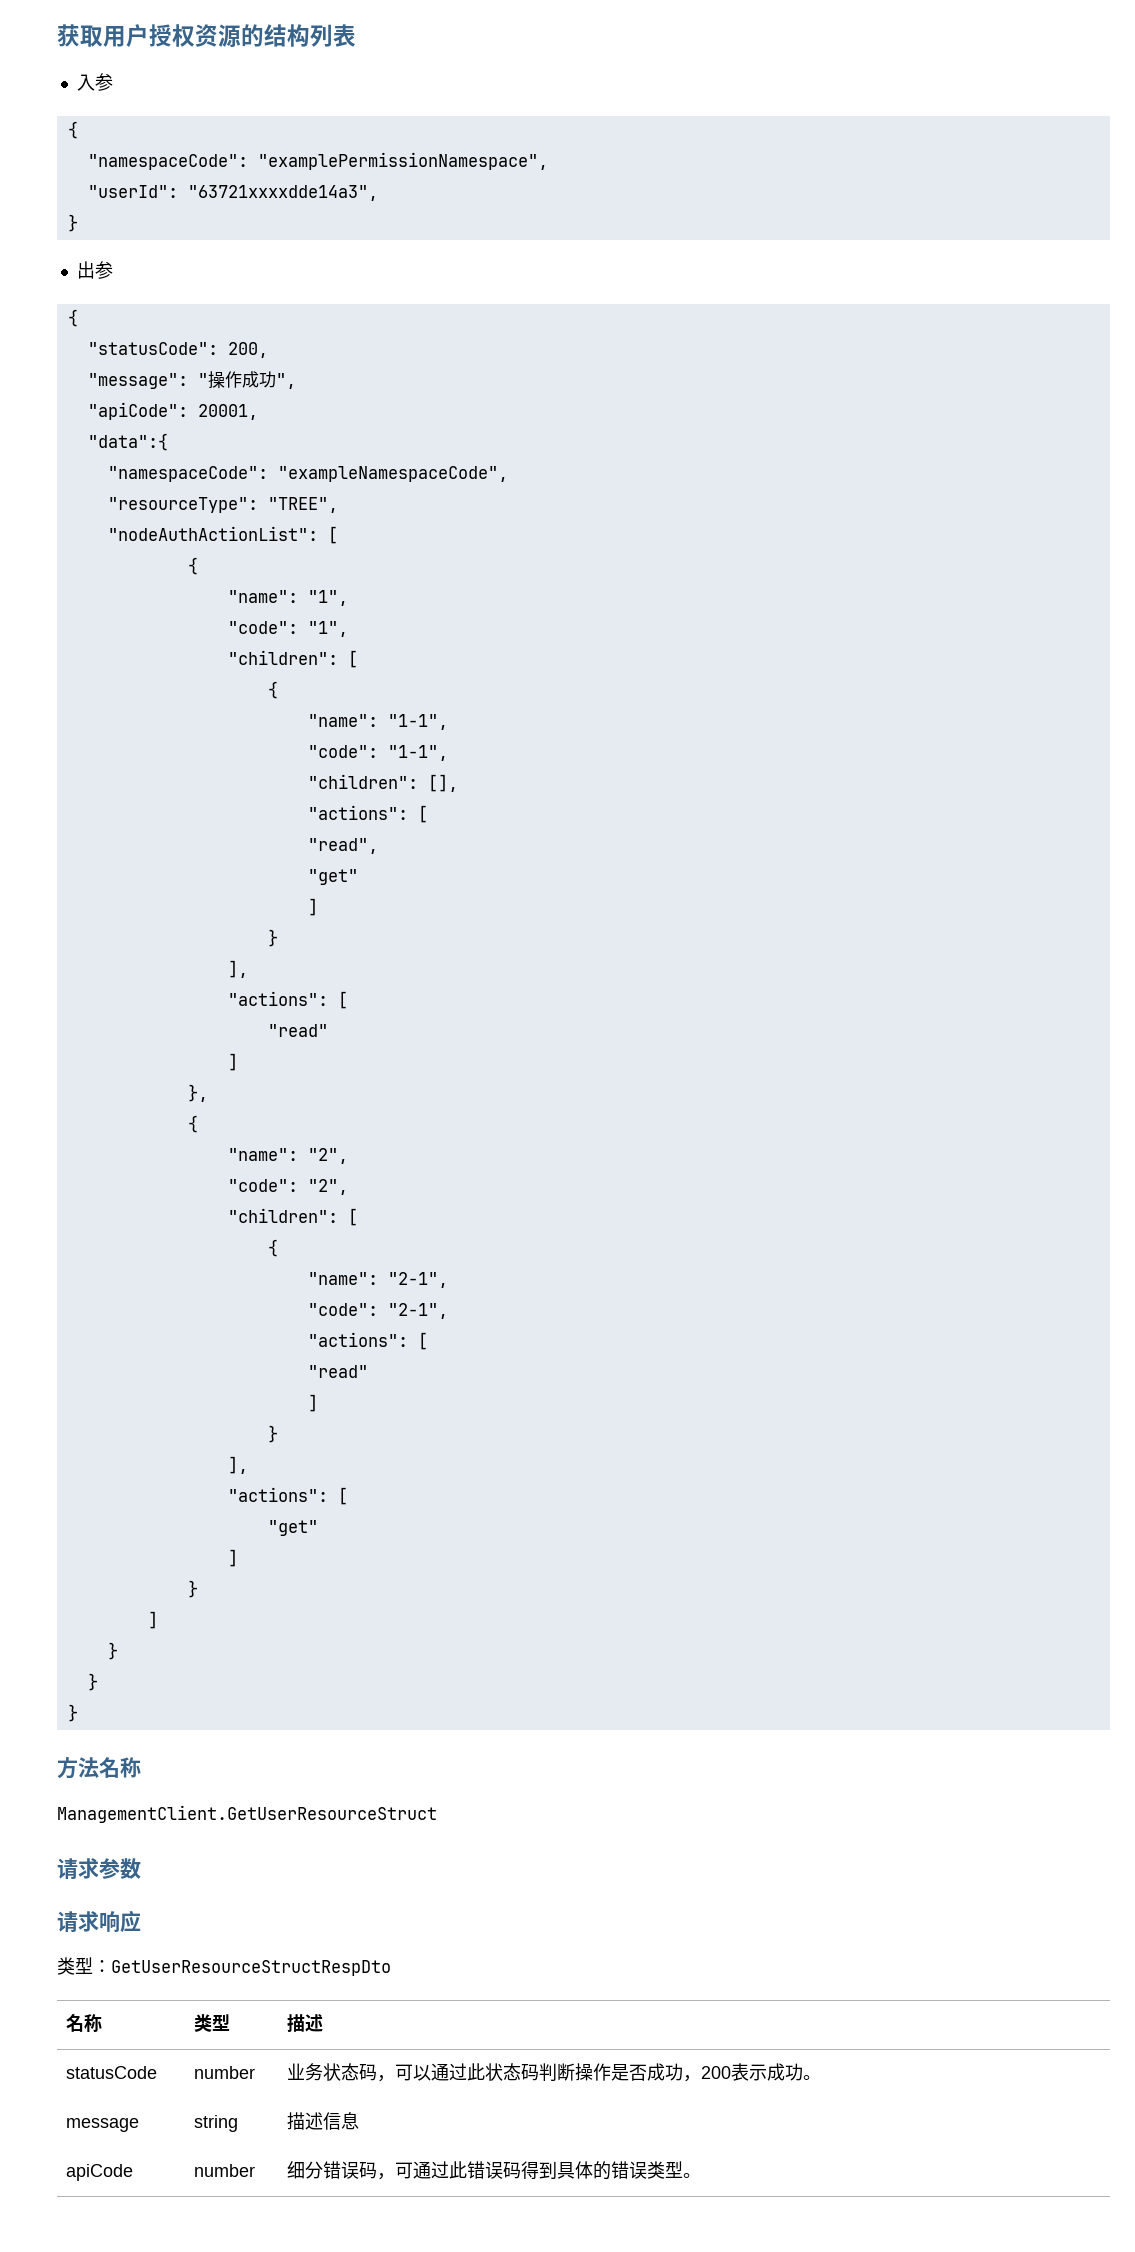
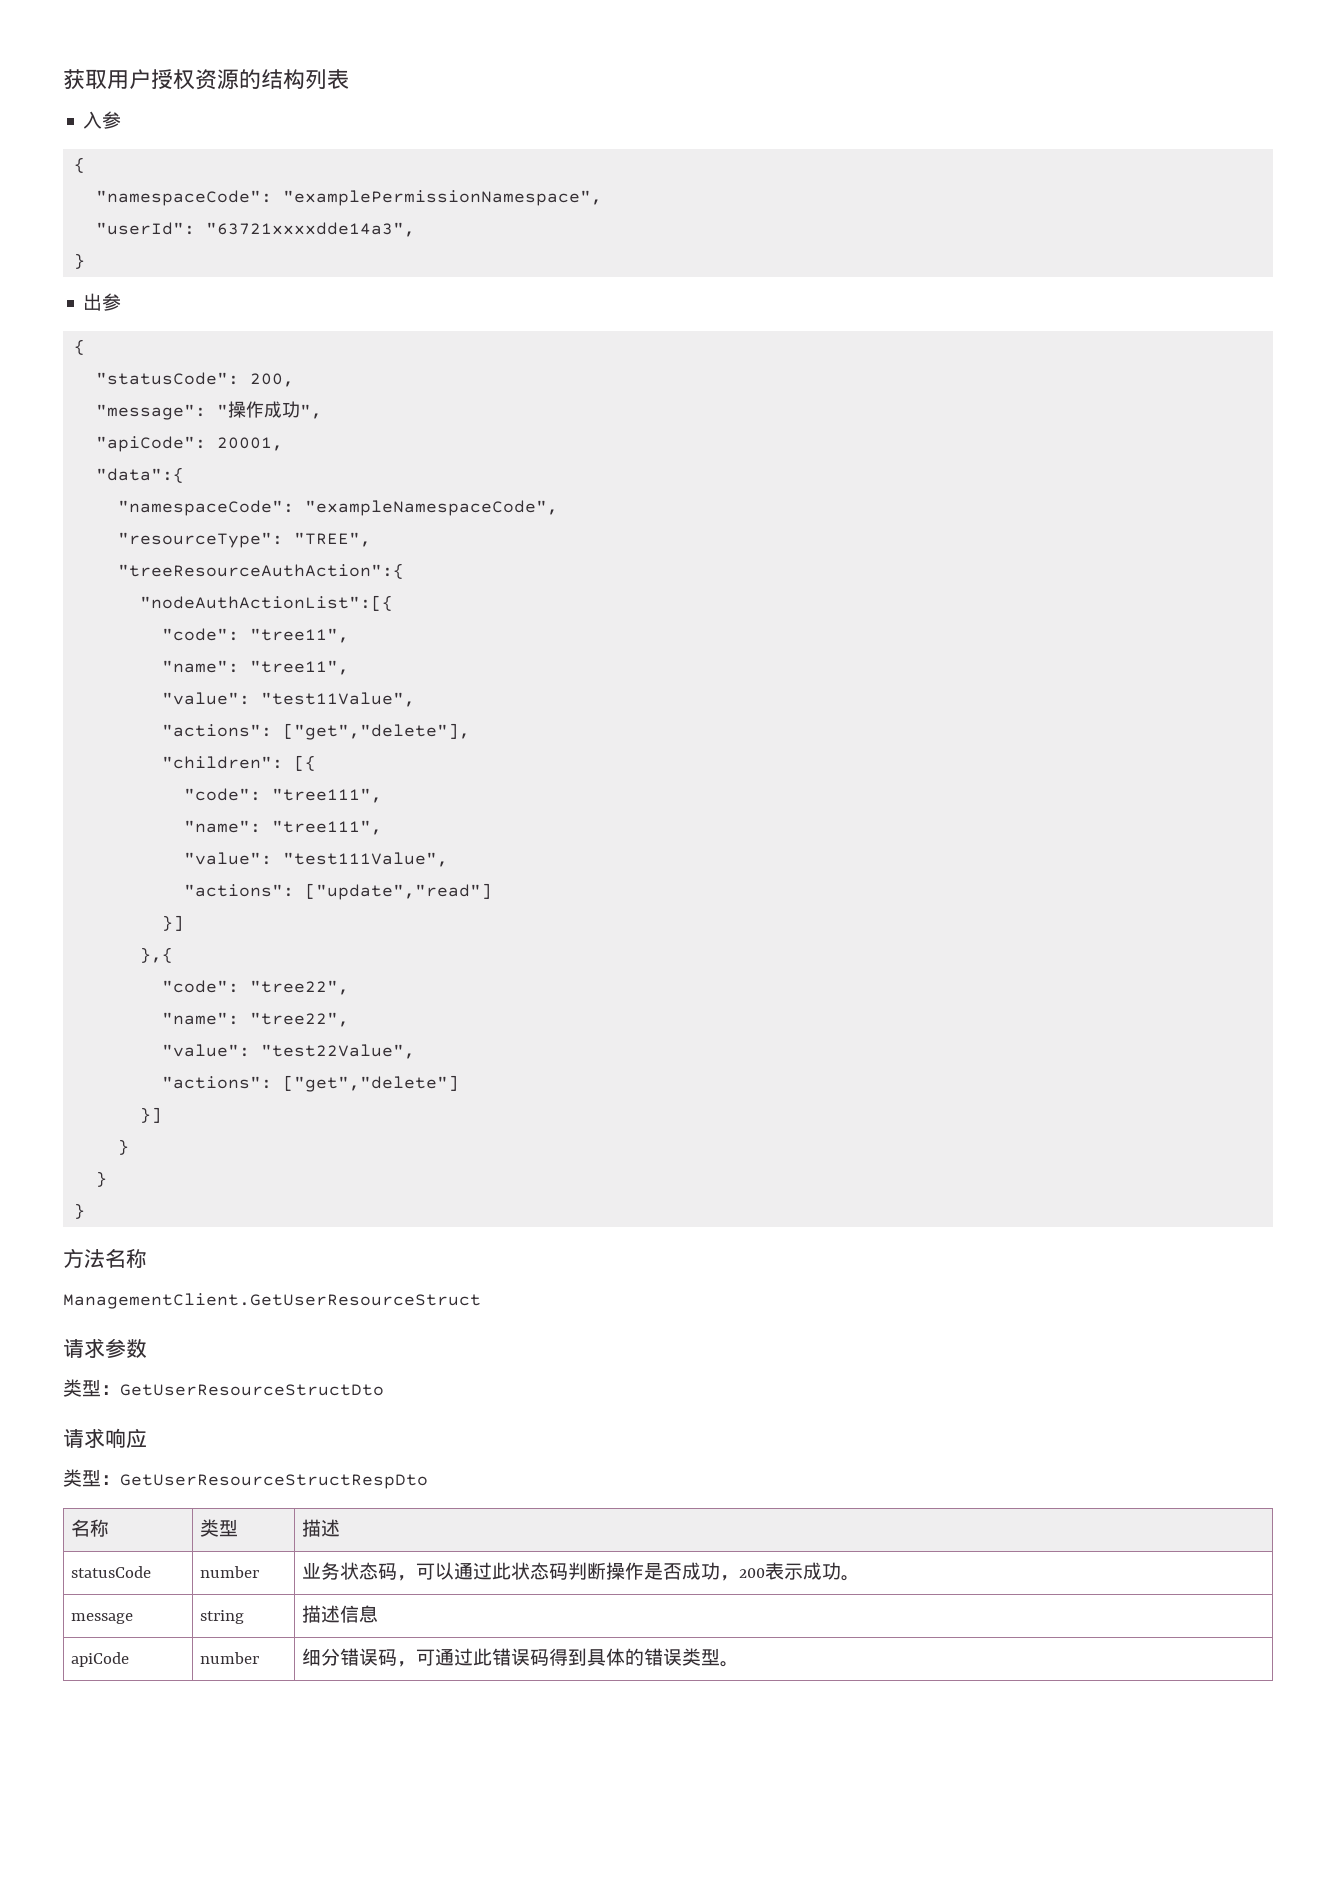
- "nodeAuthActionList": [
- {
- "name": "1",
- "code": "1",
- "children": [
- {
- "name": "1-1",
- "code": "1-1",
- "children": [],
- "actions": [
- "read",
- "get"
- ]
- }
- ],
- "actions": [
- "read"
- ]
- },
- {
- "name": "2",
- "code": "2",
- "children": [
- {
- "name": "2-1",
- "code": "2-1",
- "actions": [
- "read"
- ]
- }
- ],
- "actions": [
- "get"
- ]
- }
- ]
+ "treeResourceAuthAction":{
+ "nodeAuthActionList":[{
+ "code": "tree11",
+ "name": "tree11",
+ "value": "test11Value",
+ "actions": ["get","delete"],
+ "children": [{
+ "code": "tree111",
+ "name": "tree111",
+ "value": "test111Value",
+ "actions": ["update","read"]
+ }]
+ },{
+ "code": "tree22",
+ "name": "tree22",
+ "value": "test22Value",
+ "actions": ["get","delete"]
+ }]
+ 类型：GetUserResourceStructDto

